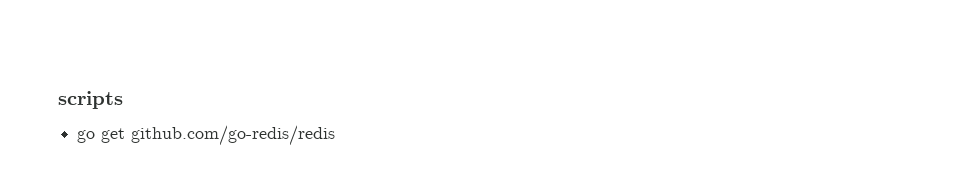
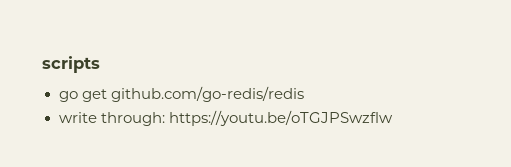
+ write through: https://youtu.be/oTGJPSwzflw

